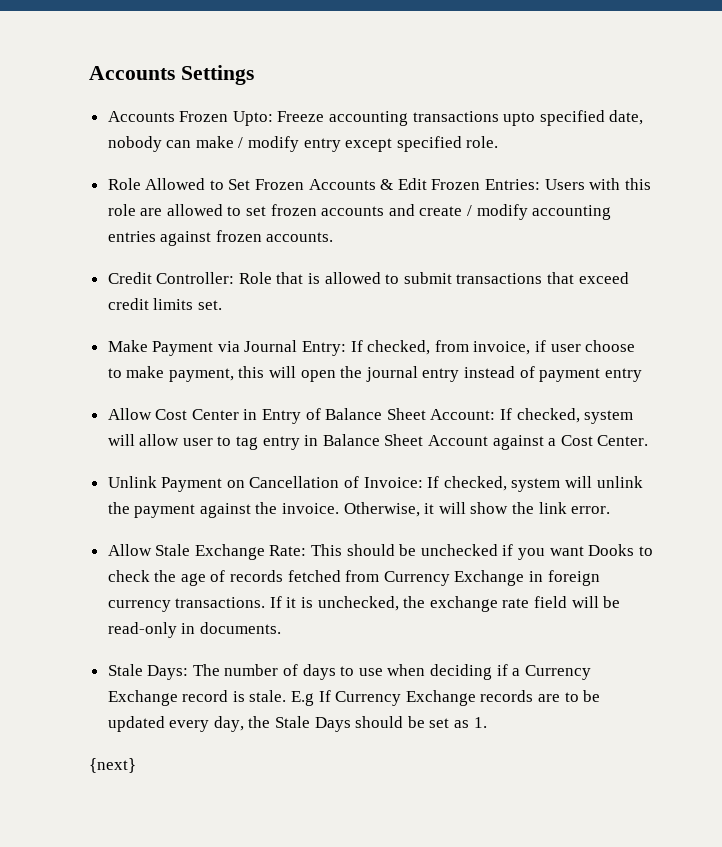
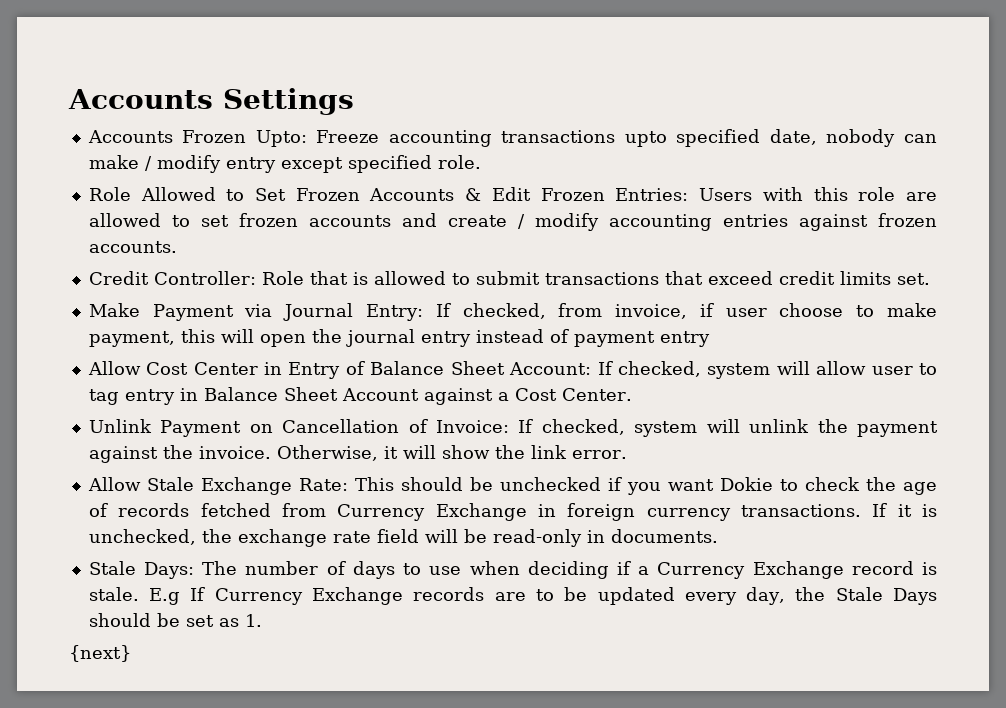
- Allow Stale Exchange Rate: This should be unchecked if you want Dooks to check the age of records fetched from Currency Exchange in foreign currency transactions.
+ Allow Stale Exchange Rate: This should be unchecked if you want Dokie to check the age of records fetched from Currency Exchange in foreign currency transactions.

